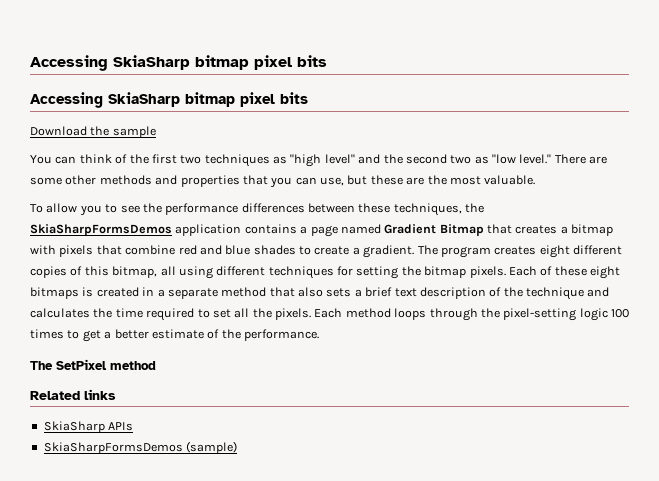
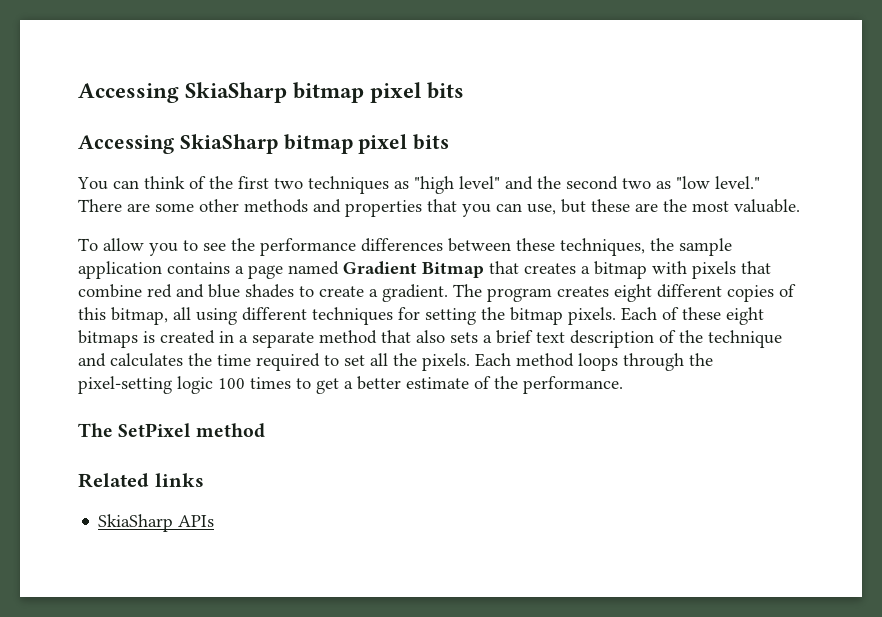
- Download the sample
- To allow you to see the performance differences between these techniques, the SkiaSharpFormsDemos application contains a page named Gradient Bitmap that creates a bitmap with pixels that combine red and blue shades to create a gradient.
+ To allow you to see the performance differences between these techniques, the sample application contains a page named Gradient Bitmap that creates a bitmap with pixels that combine red and blue shades to create a gradient.
- SkiaSharpFormsDemos (sample)

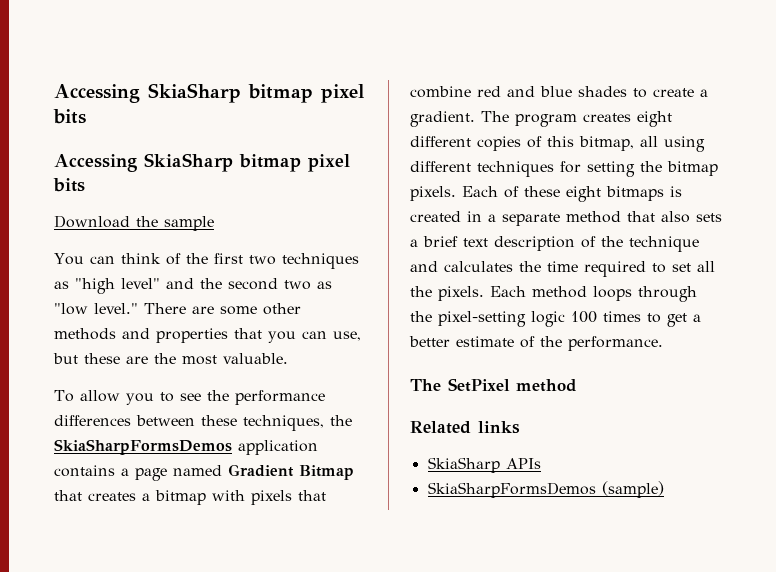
+ Download the sample
- To allow you to see the performance differences between these techniques, the sample application contains a page named Gradient Bitmap that creates a bitmap with pixels that combine red and blue shades to create a gradient.
+ To allow you to see the performance differences between these techniques, the SkiaSharpFormsDemos application contains a page named Gradient Bitmap that creates a bitmap with pixels that combine red and blue shades to create a gradient.
+ SkiaSharpFormsDemos (sample)

